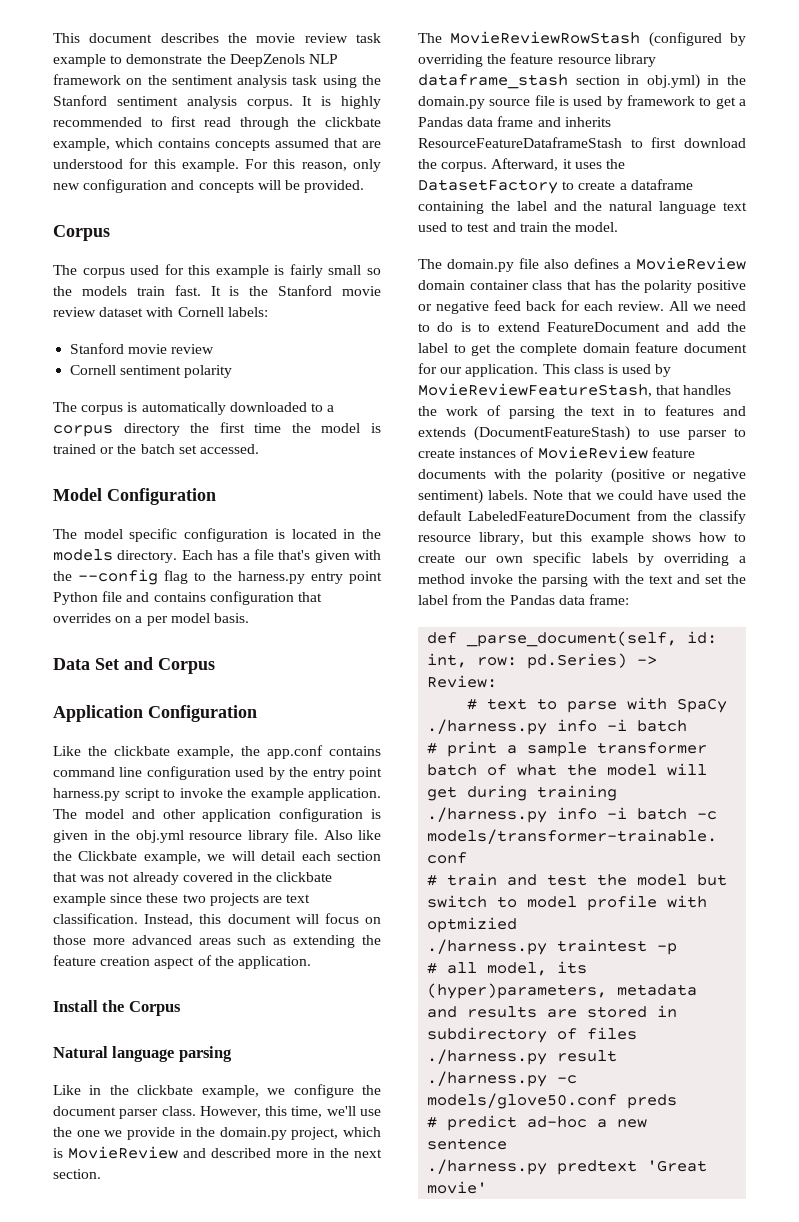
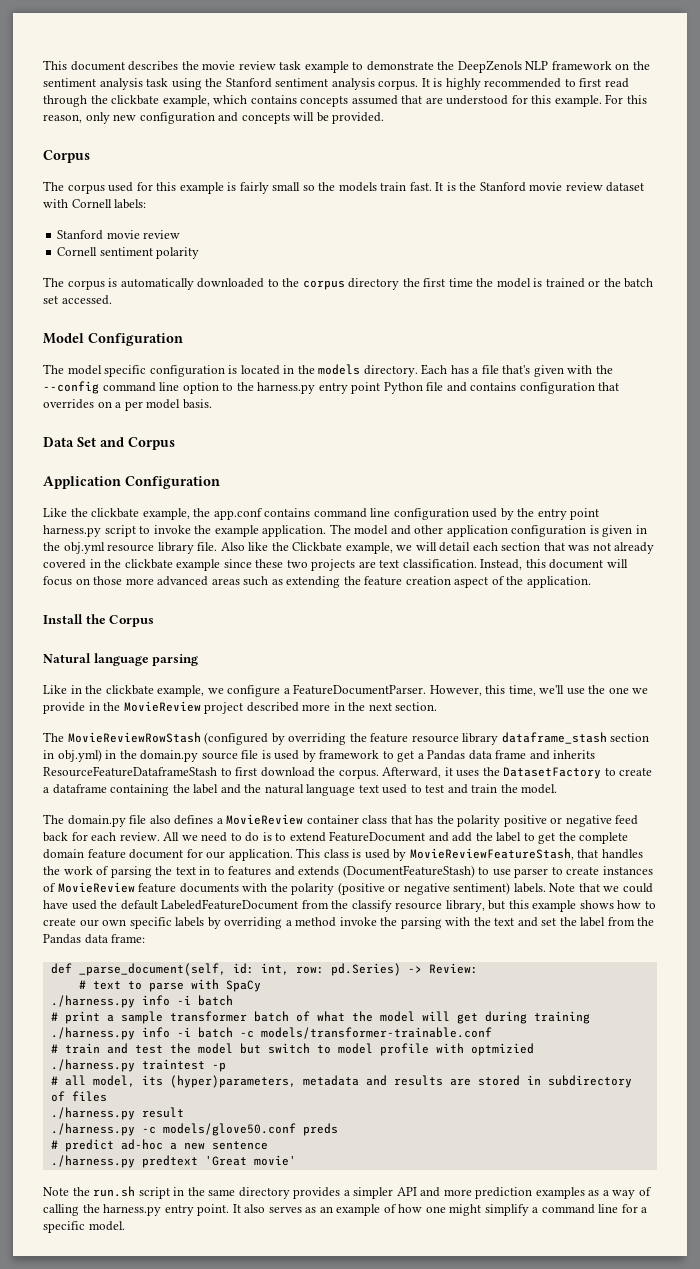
- The corpus is automatically downloaded to a corpus directory the first time the model is trained or the batch set accessed.
+ The corpus is automatically downloaded to the corpus directory the first time the model is trained or the batch set accessed.
- Each has a file that's given with the --config flag to the harness.py entry point Python file and contains configuration that overrides on a per model basis.
+ Each has a file that's given with the --config command line option to the harness.py entry point Python file and contains configuration that overrides on a per model basis.
- Like in the clickbate example, we configure the document parser class.
+ Like in the clickbate example, we configure a FeatureDocumentParser.
- However, this time, we'll use the one we provide in the domain.py project, which is MovieReview and described more in the next section.
+ However, this time, we'll use the one we provide in the MovieReview project described more in the next section.
- The domain.py file also defines a MovieReview domain container class that has the polarity positive or negative feed back for each review.
+ The domain.py file also defines a MovieReview container class that has the polarity positive or negative feed back for each review.
+ Note the run.sh script in the same directory provides a simpler API and more prediction examples as a way of calling the harness.py entry point. It also serves as an example of how one might simplify a command line for a specific model.

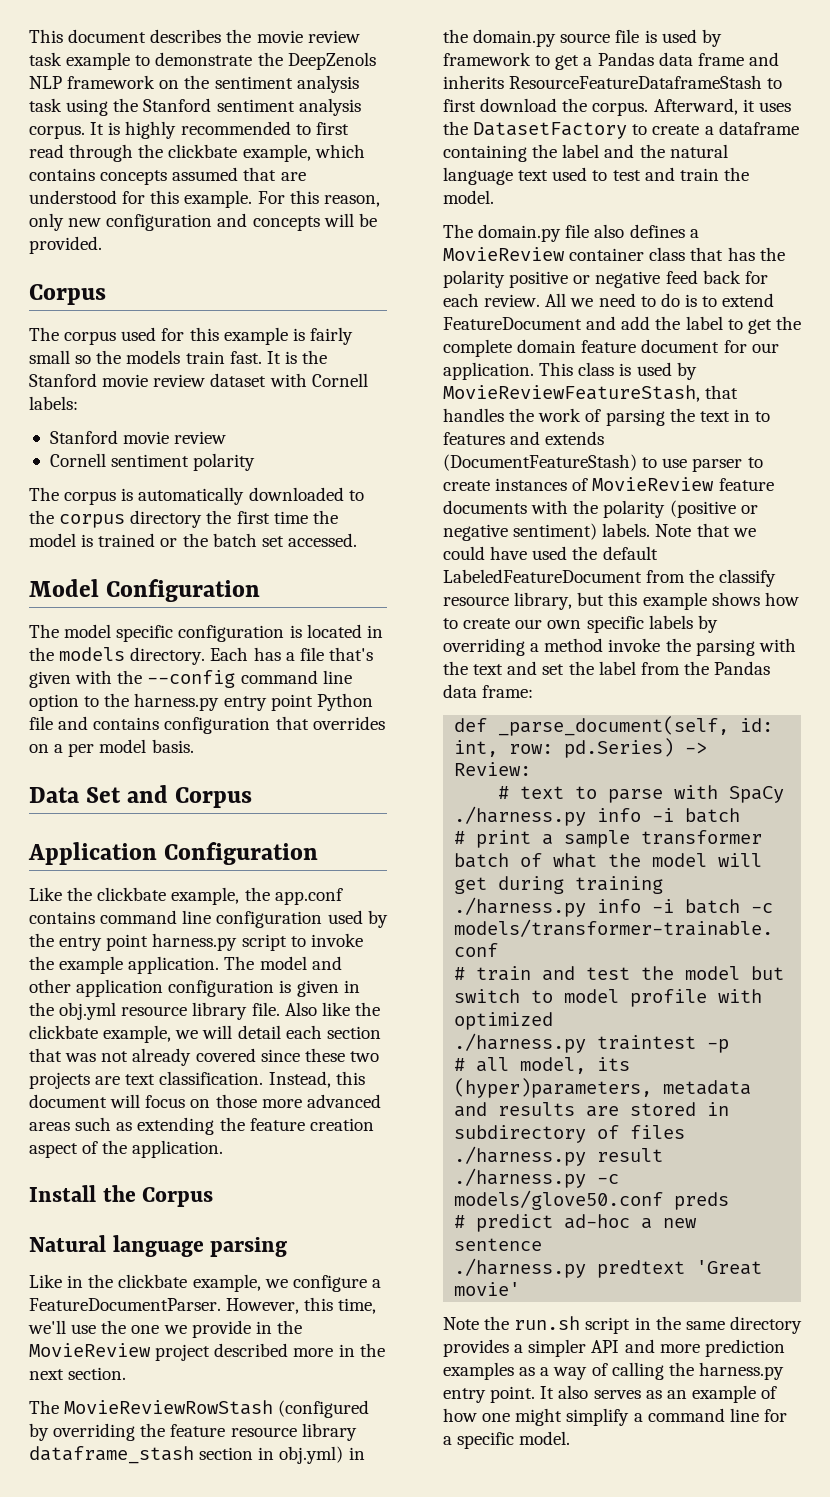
- Also like the Clickbate example, we will detail each section that was not already covered in the clickbate example since these two projects are text classification.
+ Also like the clickbate example, we will detail each section that was not already covered since these two projects are text classification.
- # train and test the model but switch to model profile with optmizied
+ # train and test the model but switch to model profile with optimized

